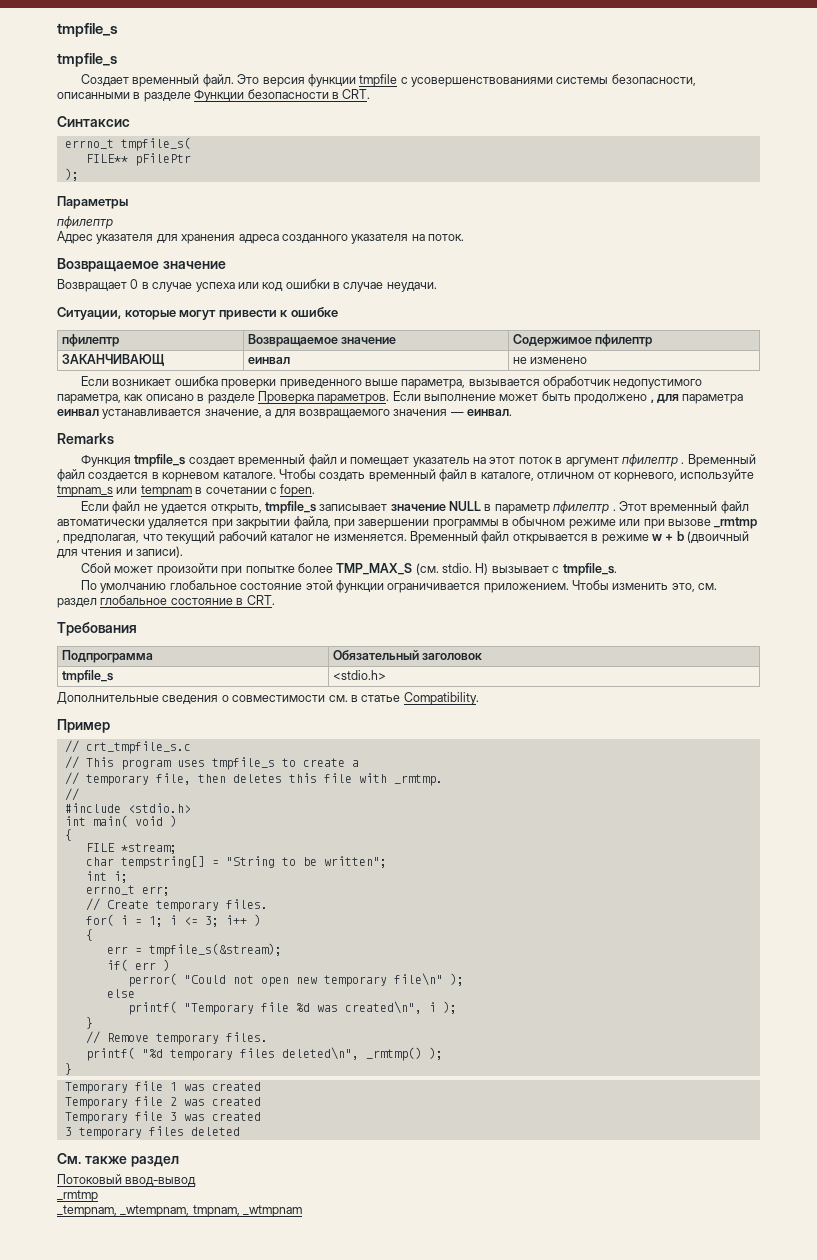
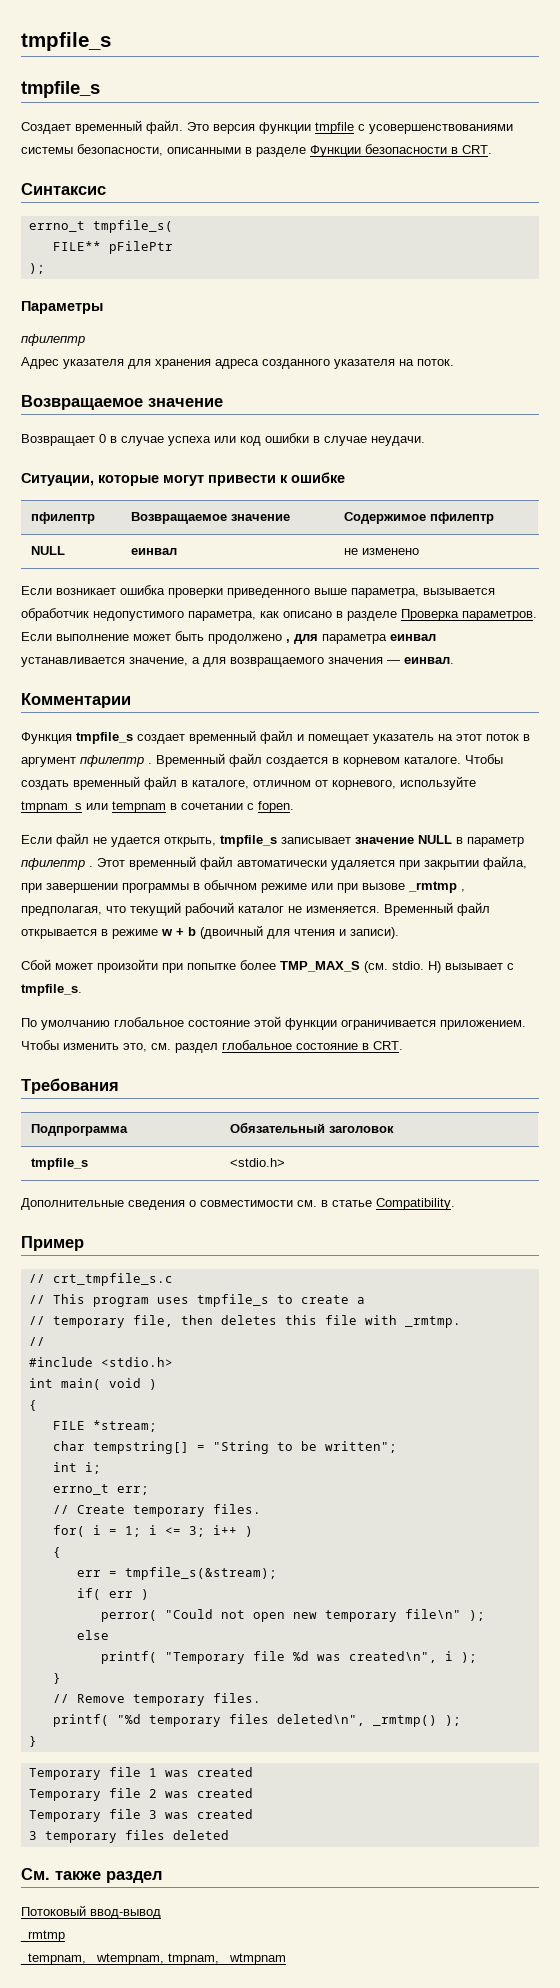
- ЗАКАНЧИВАЮЩ | еинвал | не изменено
+ NULL | еинвал | не изменено
- Remarks
+ Комментарии

